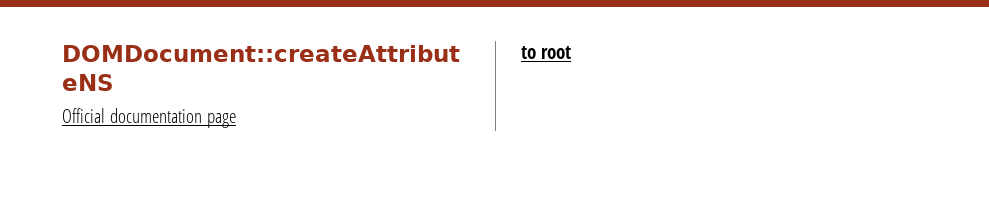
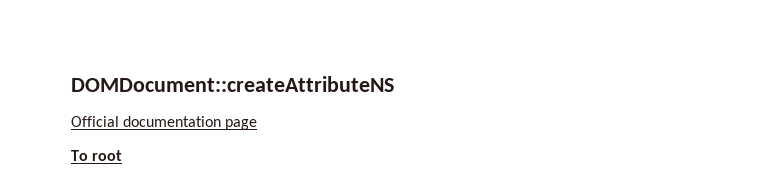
- to root
+ To root

